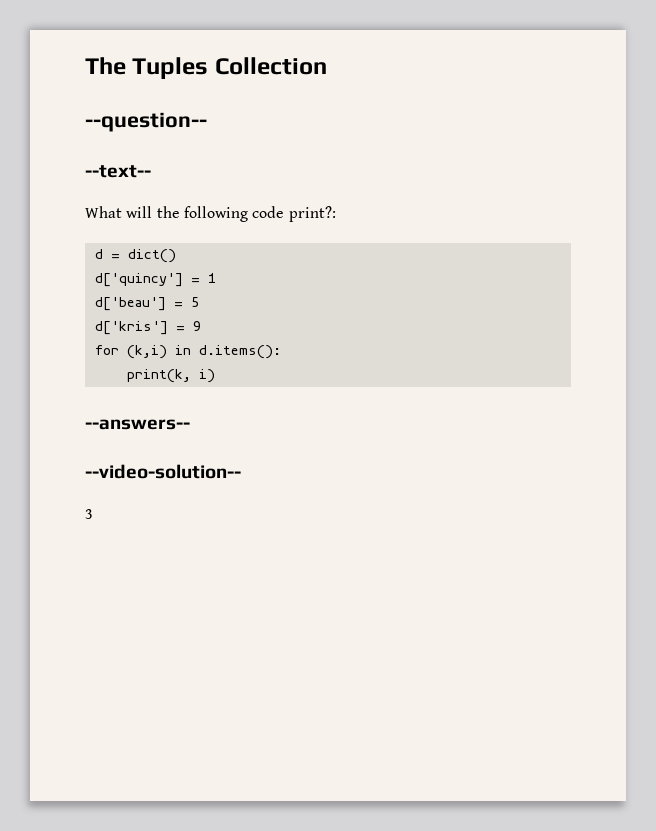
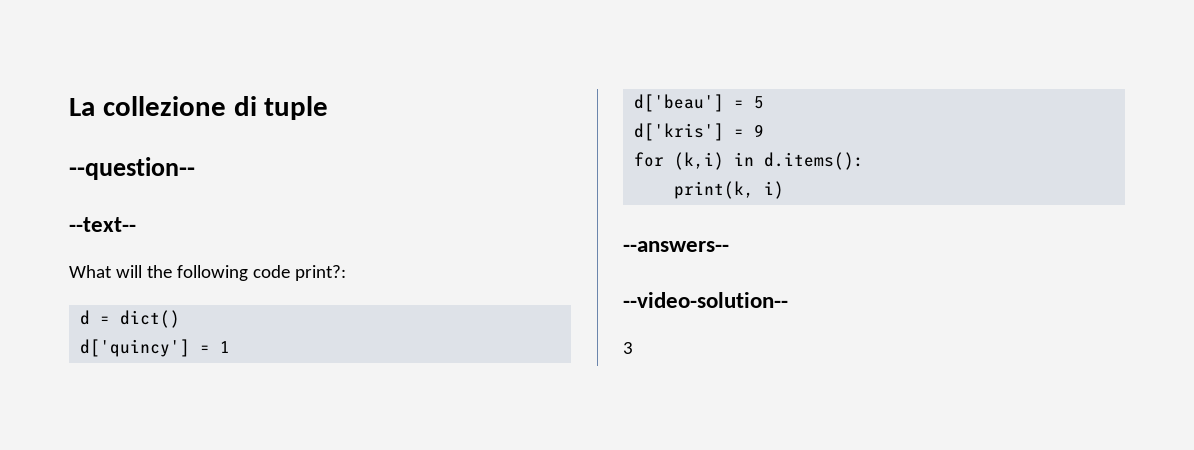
- The Tuples Collection
+ La collezione di tuple

